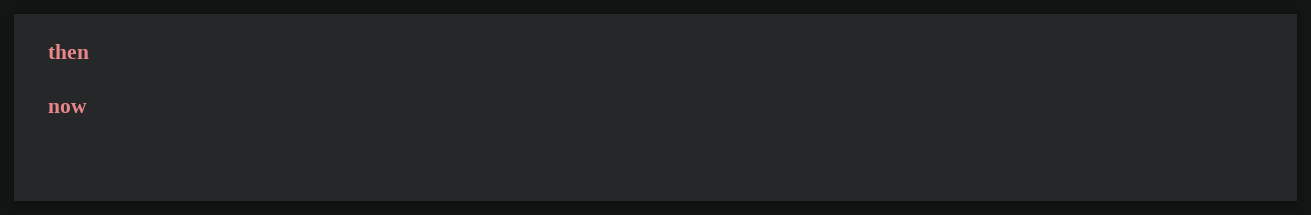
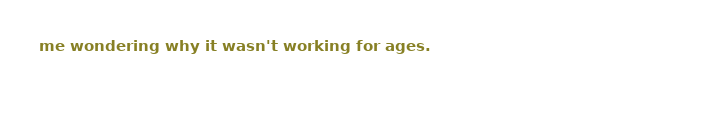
- then
- now
+ me wondering why it wasn't working for ages.

